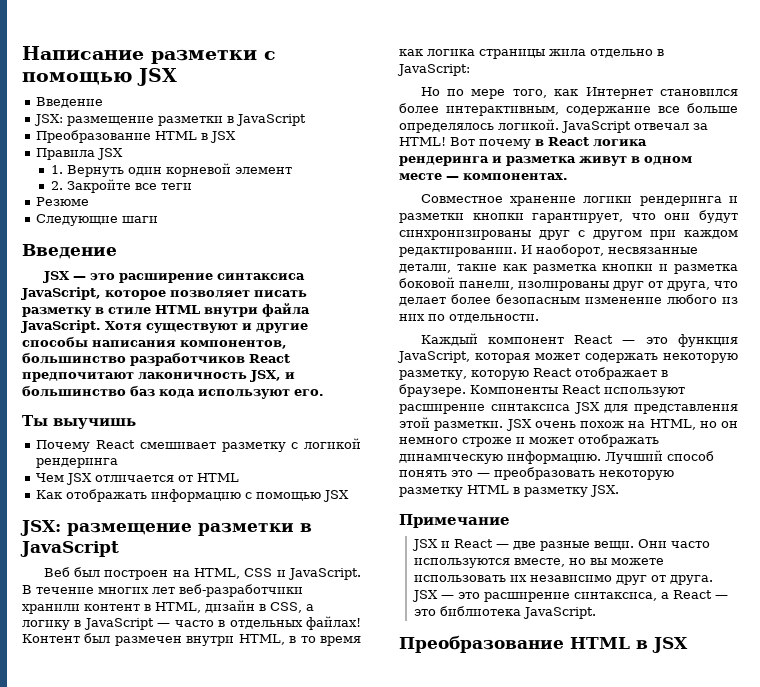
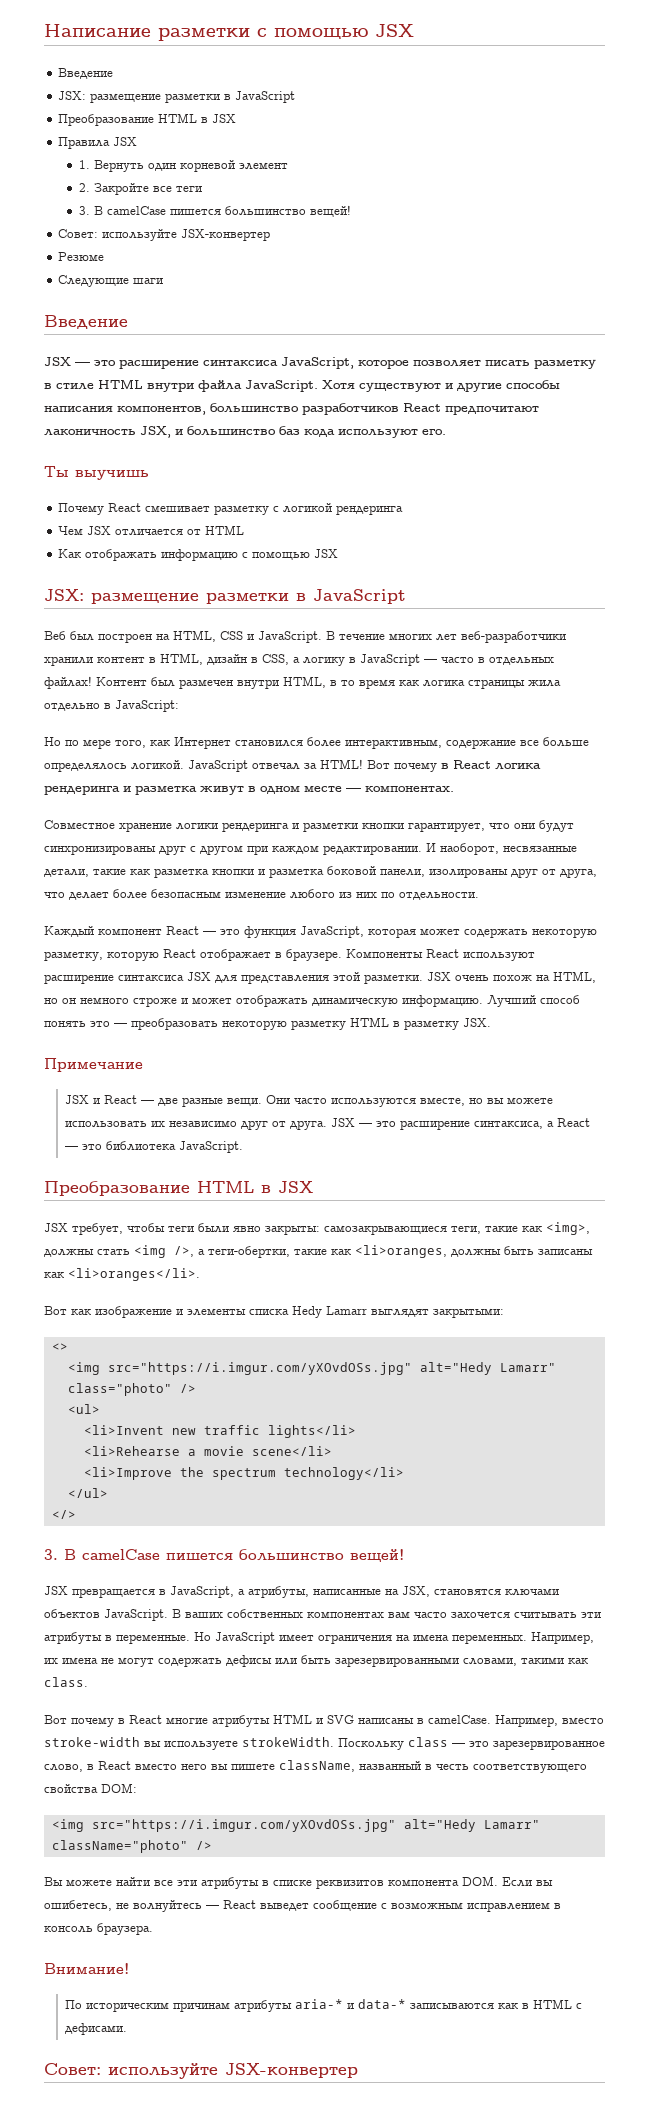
  2. Закройте все теги
+ 3. В camelCase пишется большинство вещей!
+ Совет: используйте JSX-конвертер
+ JSX требует, чтобы теги были явно закрыты: самозакрывающиеся теги, такие как <img>, должны стать <img />, а теги-обертки, такие как <li>oranges, должны быть записаны как <li>oranges</li>.
+ Вот как изображение и элементы списка Hedy Lamarr выглядят закрытыми:
+ <>
+ <img src="https://i.imgur.com/yXOvdOSs.jpg" alt="Hedy Lamarr" class="photo" />
+ <ul>
+ <li>Invent new traffic lights</li>
+ <li>Rehearse a movie scene</li>
+ <li>Improve the spectrum technology</li>
+ </ul>
+ </>
+ 3. В camelCase пишется большинство вещей!
+ JSX превращается в JavaScript, а атрибуты, написанные на JSX, становятся ключами объектов JavaScript. В ваших собственных компонентах вам часто захочется считывать эти атрибуты в переменные. Но JavaScript имеет ограничения на имена переменных. Например, их имена не могут содержать дефисы или быть зарезервированными словами, такими как class.
+ Вот почему в React многие атрибуты HTML и SVG написаны в camelCase. Например, вместо stroke-width вы используете strokeWidth. Поскольку class — это зарезервированное слово, в React вместо него вы пишете className, названный в честь соответствующего свойства DOM:
+ <img src="https://i.imgur.com/yXOvdOSs.jpg" alt="Hedy Lamarr" className="photo" />
+ Вы можете найти все эти атрибуты в списке реквизитов компонента DOM. Если вы ошибетесь, не волнуйтесь — React выведет сообщение с возможным исправлением в консоль браузера.
+ Внимание!
+ По историческим причинам атрибуты aria-* и data-* записываются как в HTML с дефисами.
+ Совет: используйте JSX-конвертер

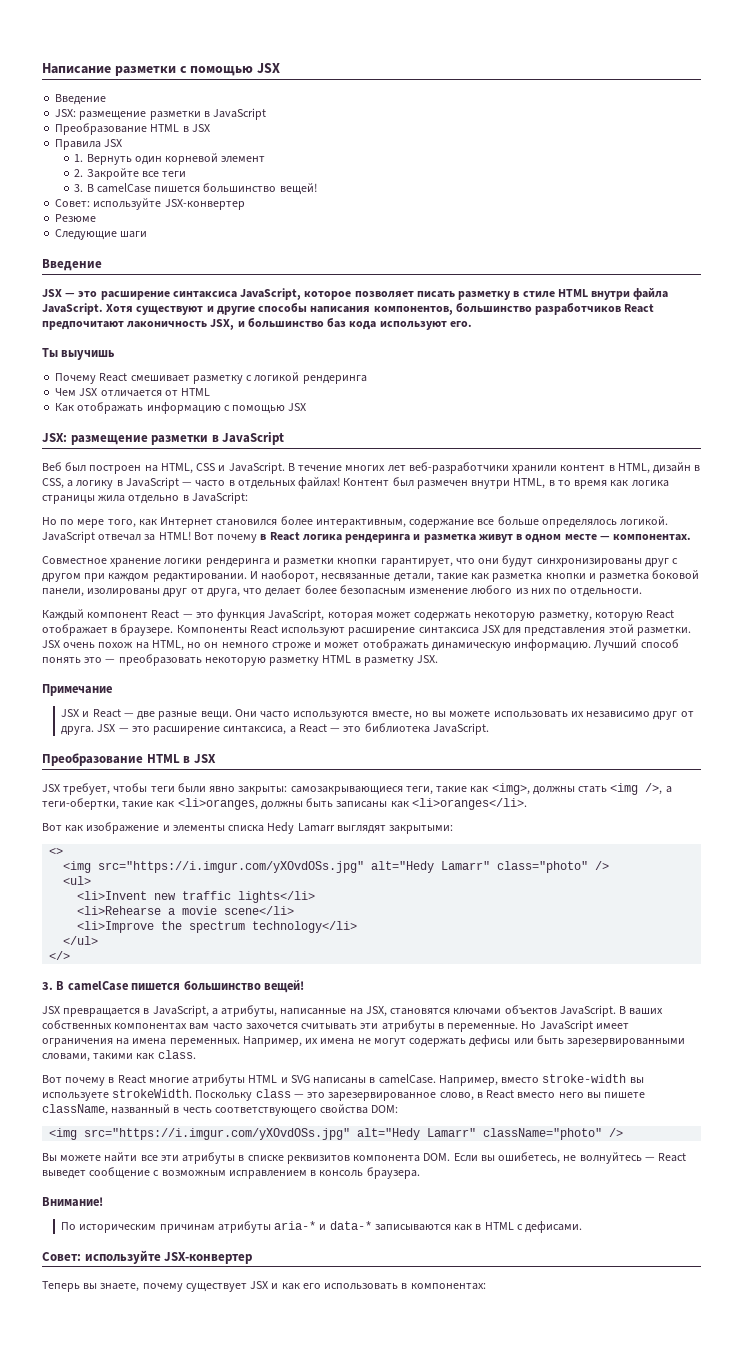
+ Теперь вы знаете, почему существует JSX и как его использовать в компонентах:

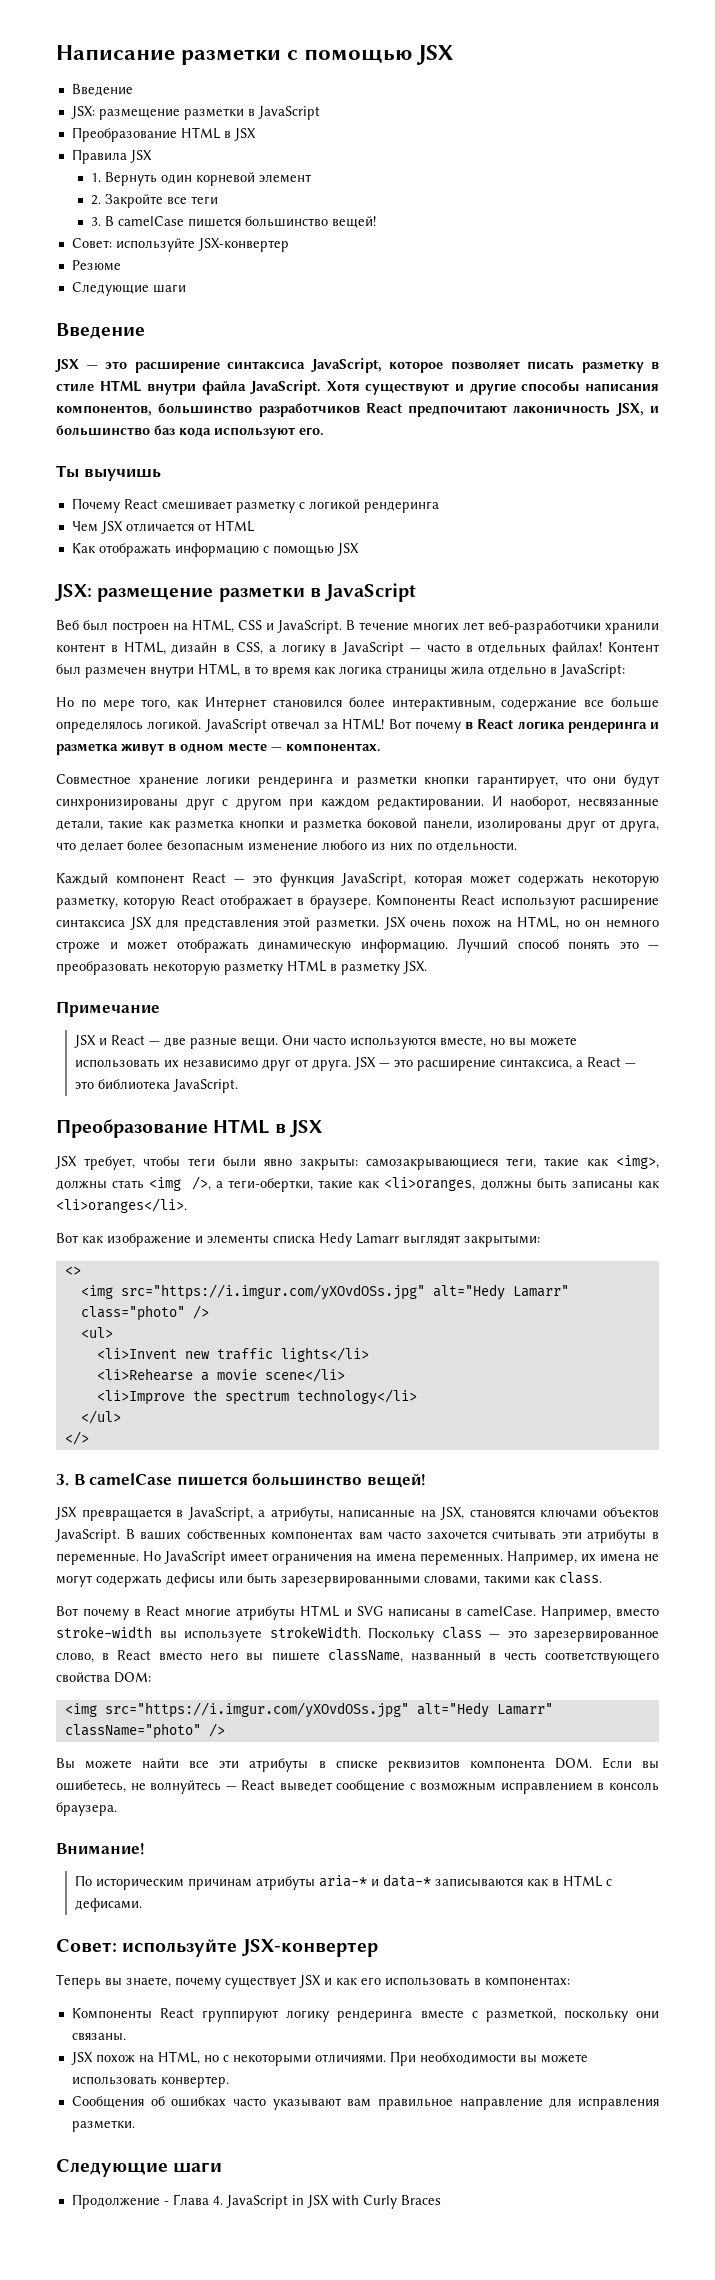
+ Компоненты React группируют логику рендеринга вместе с разметкой, поскольку они связаны.
+ JSX похож на HTML, но с некоторыми отличиями. При необходимости вы можете использовать конвертер.
+ Сообщения об ошибках часто указывают вам правильное направление для исправления разметки.
+ Следующие шаги
+ Продолжение - Глава 4. JavaScript in JSX with Curly Braces

